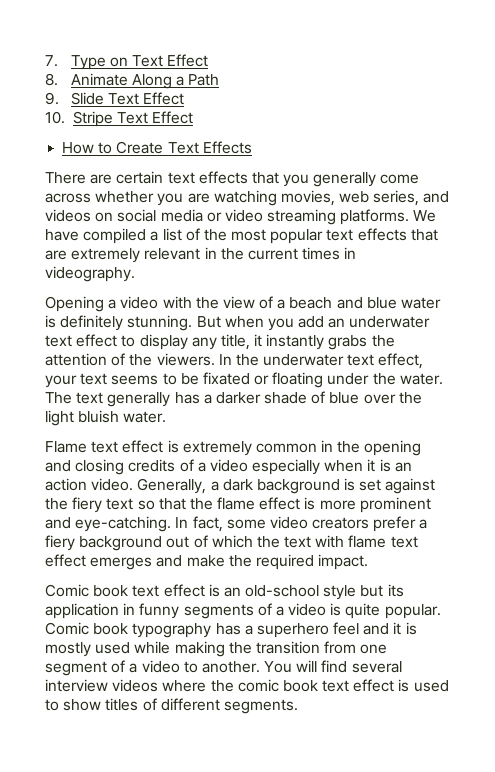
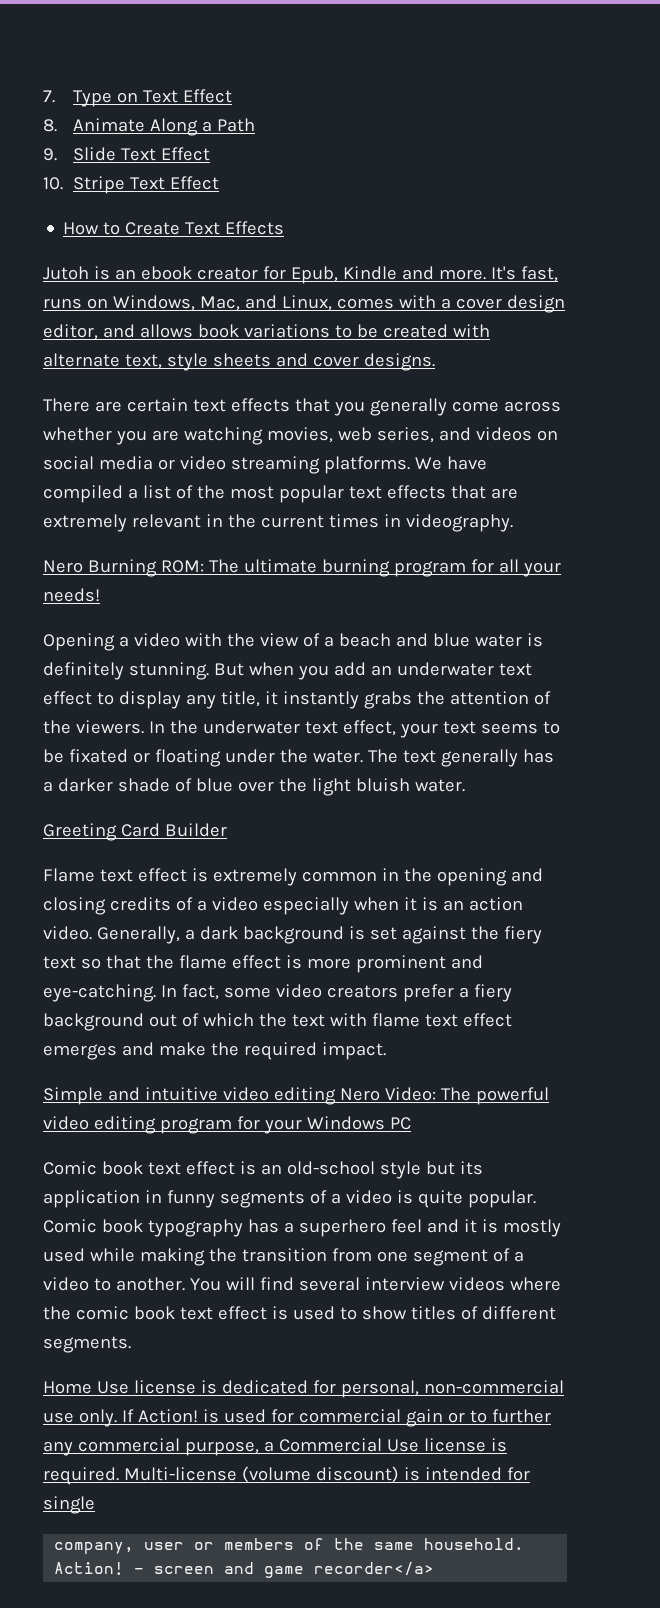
+ Jutoh is an ebook creator for Epub, Kindle and more. It's fast, runs on Windows, Mac, and Linux, comes with a cover design editor, and allows book variations to be created with alternate text, style sheets and cover designs.
+ Nero Burning ROM: The ultimate burning program for all your needs!
+ Greeting Card Builder
+ Simple and intuitive video editing Nero Video: The powerful video editing program for your Windows PC
+ Home Use license is dedicated for personal, non-commercial use only. If Action! is used for commercial gain or to further any commercial purpose, a Commercial Use license is required. Multi-license (volume discount) is intended for single
+ company, user or members of the same household. Action! - screen and game recorder</a>

